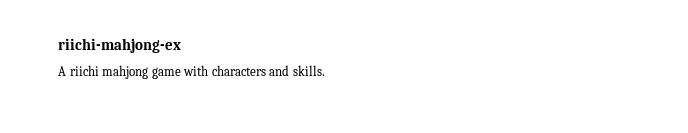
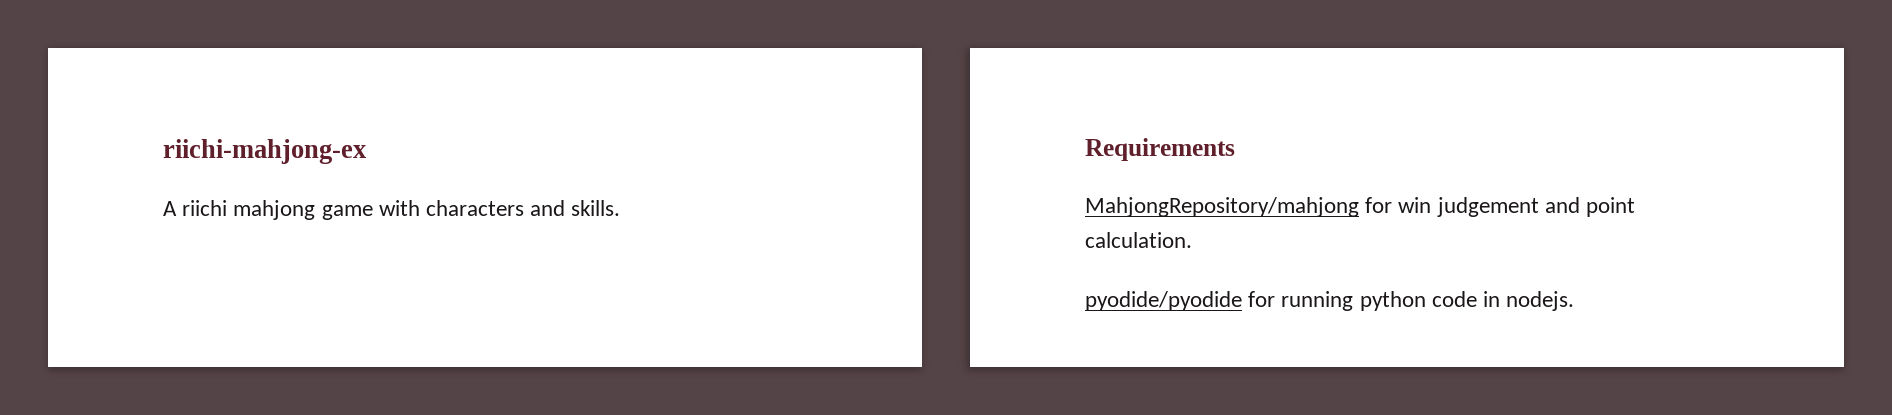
+ Requirements
+ MahjongRepository/mahjong for win judgement and point calculation.
+ pyodide/pyodide for running python code in nodejs.

